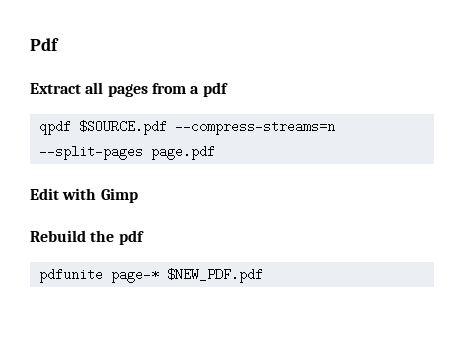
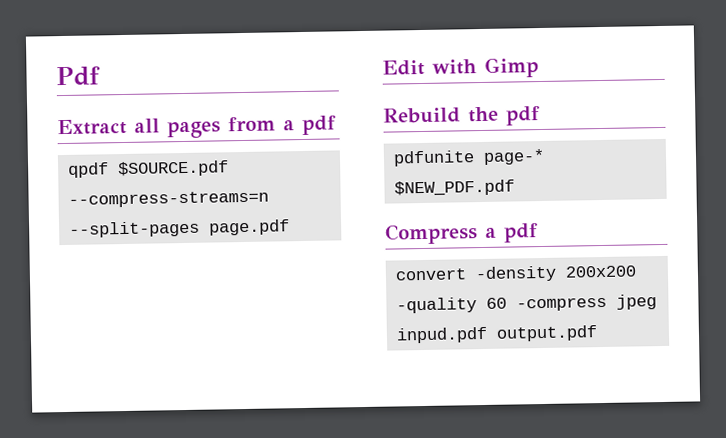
+ Compress a pdf
+ convert -density 200x200 -quality 60 -compress jpeg inpud.pdf output.pdf

